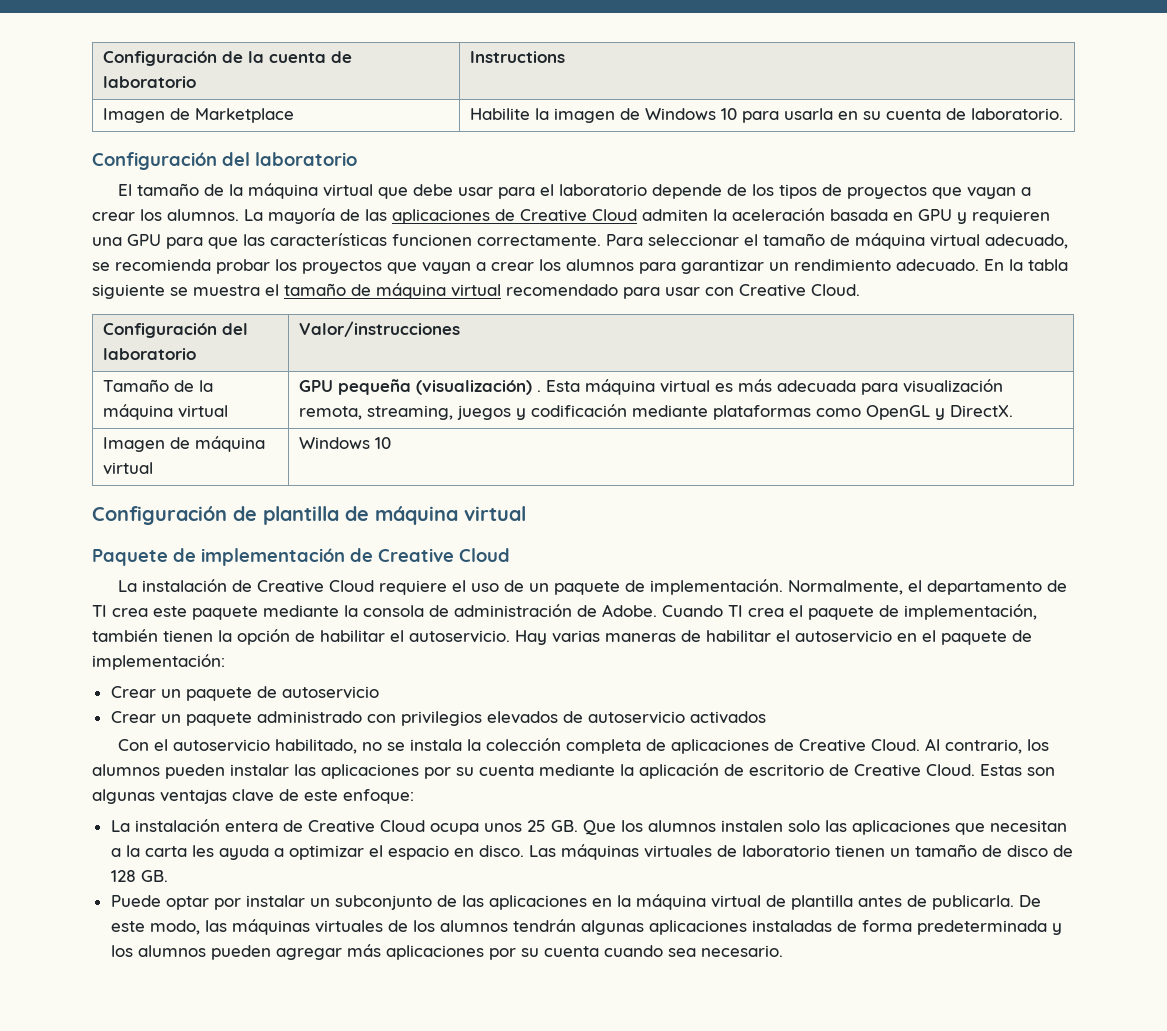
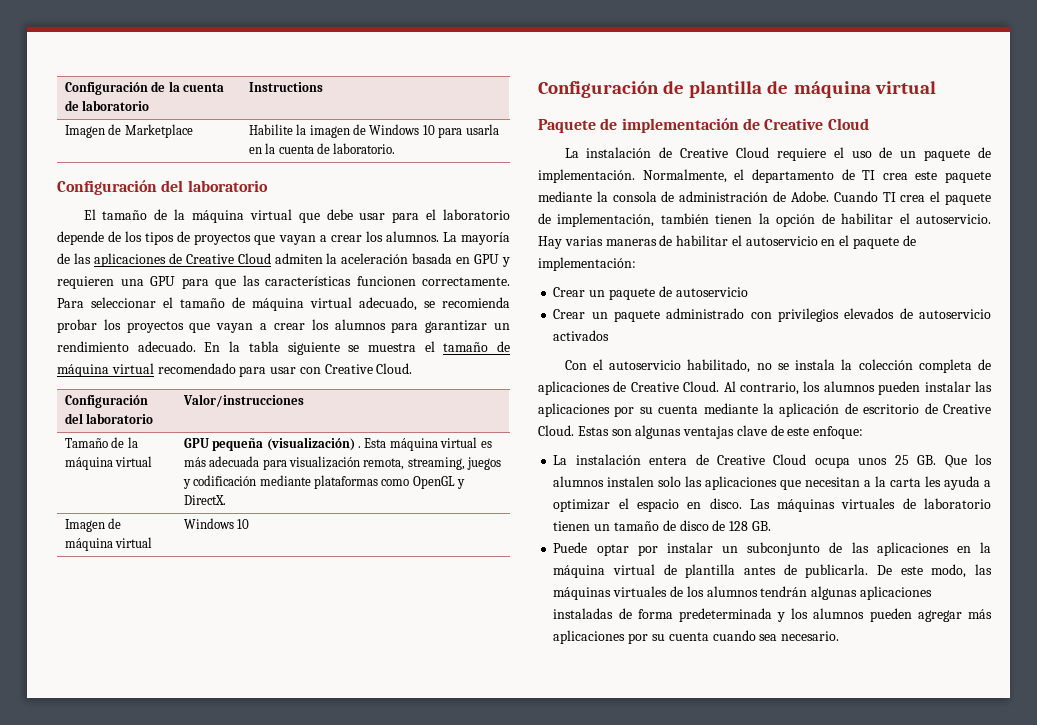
- Imagen de Marketplace | Habilite la imagen de Windows 10 para usarla en su cuenta de laboratorio.
+ Imagen de Marketplace | Habilite la imagen de Windows 10 para usarla en la cuenta de laboratorio.

